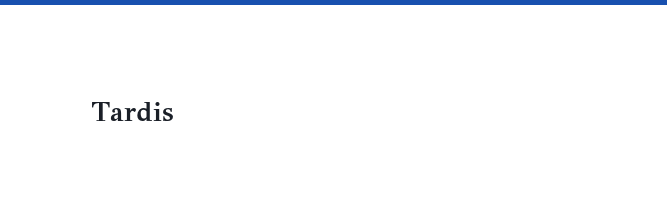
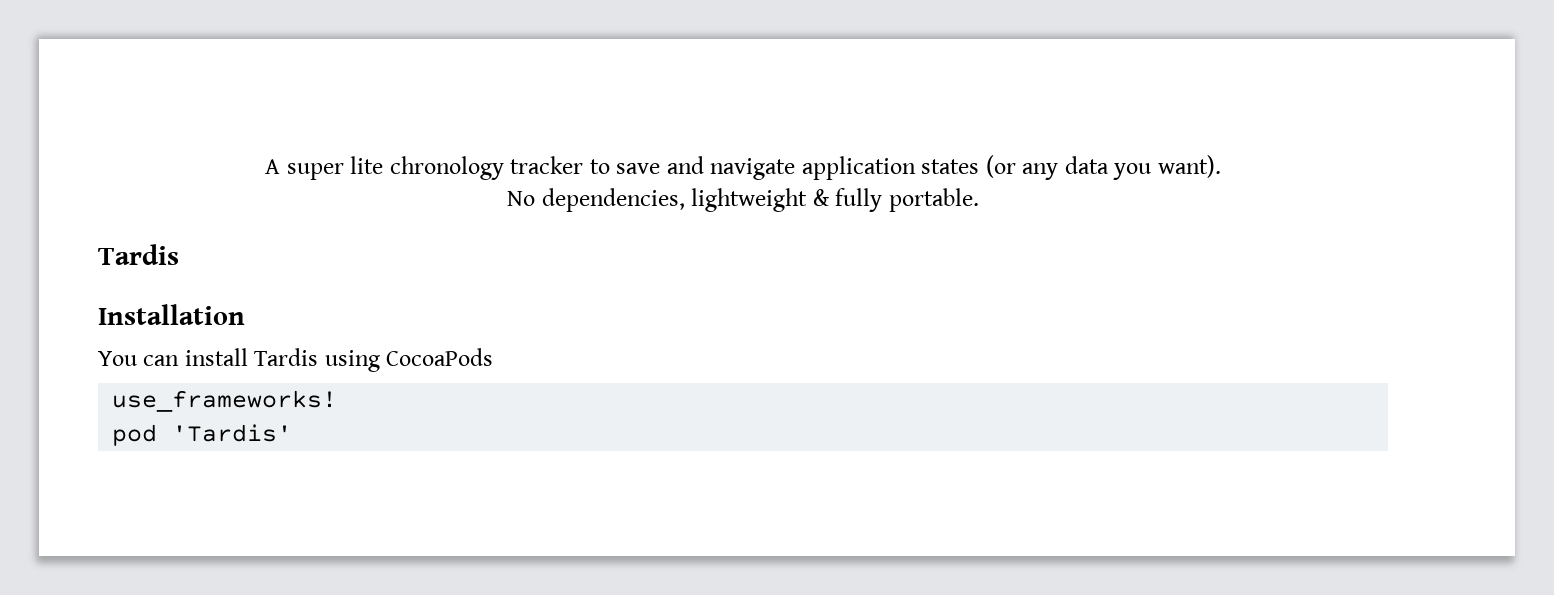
+ A super lite chronology tracker to save and navigate application states (or any data you want).
+ No dependencies, lightweight & fully portable.
  Tardis
+ Installation
+ You can install Tardis using CocoaPods
+ use_frameworks!
+ pod 'Tardis'

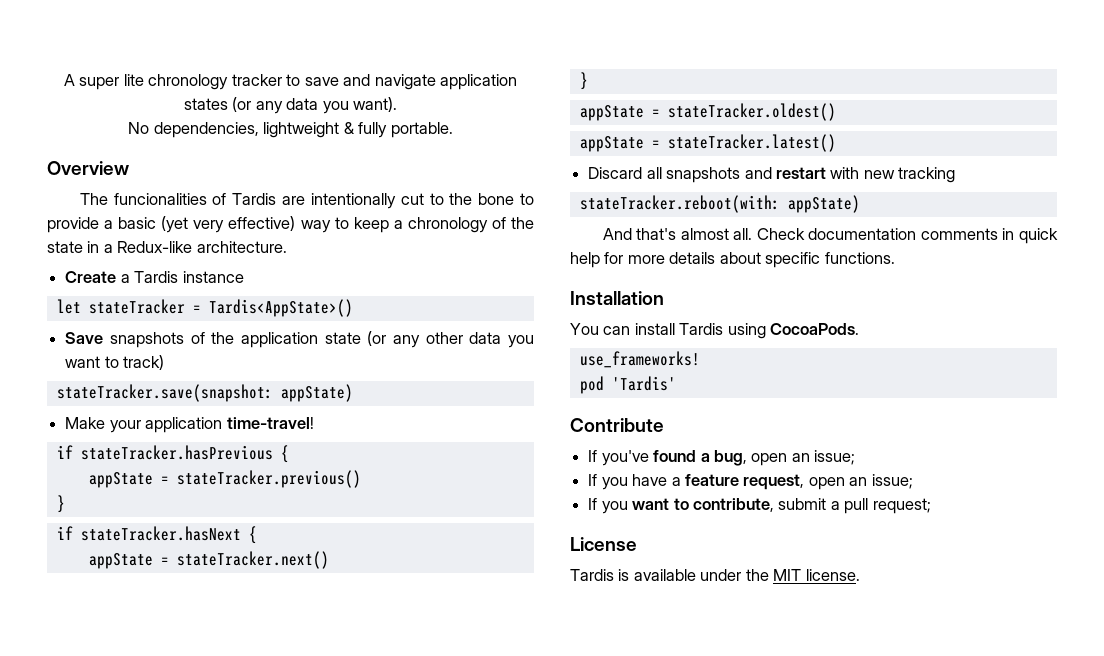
  No dependencies, lightweight & fully portable.
- Tardis
+ Overview
+ The funcionalities of Tardis are intentionally cut to the bone to provide a basic (yet very effective) way to keep a chronology of the state in a Redux-like architecture.
+ Create a Tardis instance
+ let stateTracker = Tardis<AppState>()
+ Save snapshots of the application state (or any other data you want to track)
+ stateTracker.save(snapshot: appState)
+ Make your application time-travel!
+ if stateTracker.hasPrevious {
+ appState = stateTracker.previous()
+ }
+ if stateTracker.hasNext {
+ appState = stateTracker.next()
+ }
+ appState = stateTracker.oldest()
+ appState = stateTracker.latest()
+ Discard all snapshots and restart with new tracking
+ stateTracker.reboot(with: appState)
+ And that's almost all. Check documentation comments in quick help for more details about specific functions.
- You can install Tardis using CocoaPods
+ You can install Tardis using CocoaPods.
+ Contribute
+ If you've found a bug, open an issue;
+ If you have a feature request, open an issue;
+ If you want to contribute, submit a pull request;
+ License
+ Tardis is available under the MIT license.

